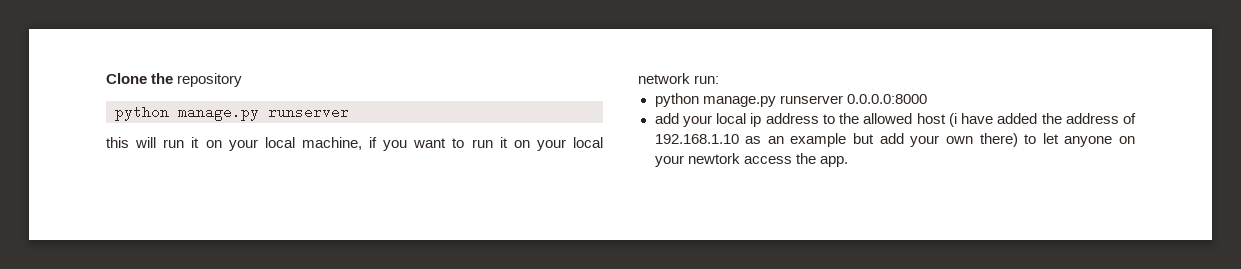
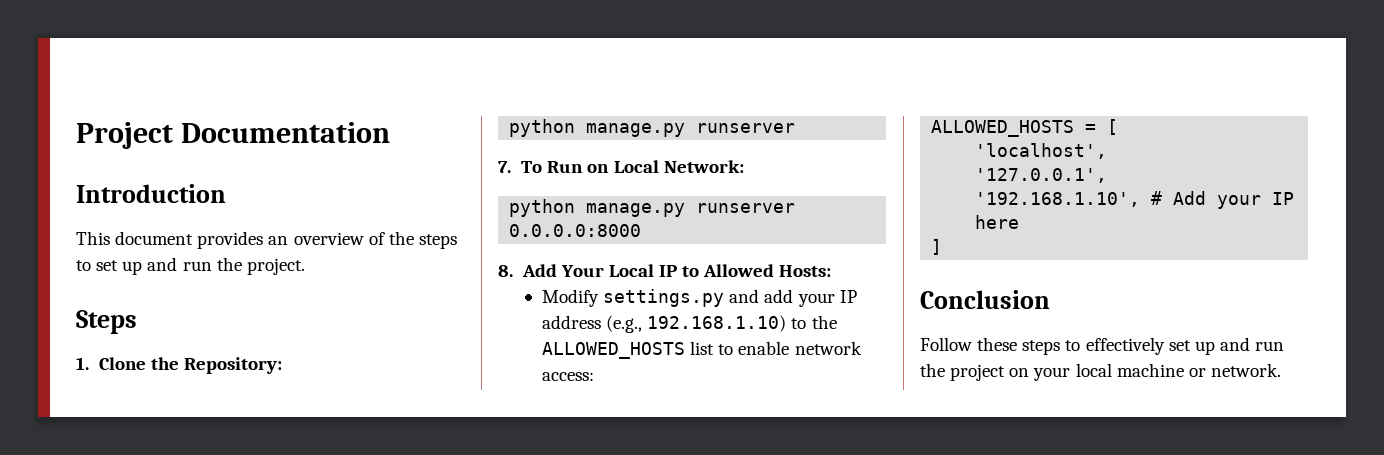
- Clone the repository
+ Project Documentation
+ Introduction
+ This document provides an overview of the steps to set up and run the project.
+ Steps
+ 1. Clone the Repository:
- this will run it on your local machine, if you want to run it on your local network run:
+ 7. To Run on Local Network:
  python manage.py runserver 0.0.0.0:8000
- add your local ip address to the allowed host (i have added the address of 192.168.1.10 as an example but add your own there) to let anyone on your newtork access the app.
+ 8. Add Your Local IP to Allowed Hosts:
+ Modify settings.py and add your IP address (e.g., 192.168.1.10) to the ALLOWED_HOSTS list to enable network access:
+ ALLOWED_HOSTS = [
+ 'localhost',
+ '127.0.0.1',
+ '192.168.1.10', # Add your IP here
+ ]
+ Conclusion
+ Follow these steps to effectively set up and run the project on your local machine or network.

